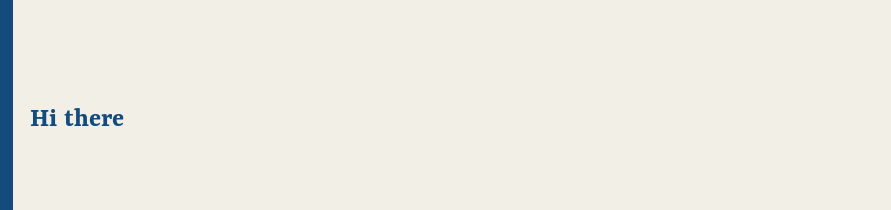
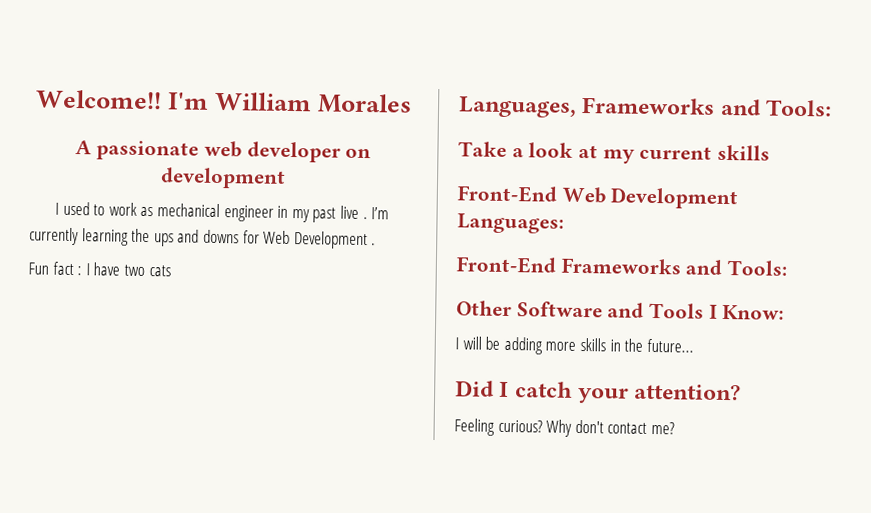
- Hi there
+ Welcome!! I'm William Morales
+ A passionate web developer on development
+ I used to work as mechanical engineer in my past live . I’m currently learning the ups and downs for Web Development .
+ Fun fact : I have two cats
+ Languages, Frameworks and Tools:
+ Take a look at my current skills
+ Front-End Web Development Languages:
+ Front-End Frameworks and Tools:
+ Other Software and Tools I Know:
+ I will be adding more skills in the future...
+ Did I catch your attention?
+ Feeling curious? Why don't contact me?

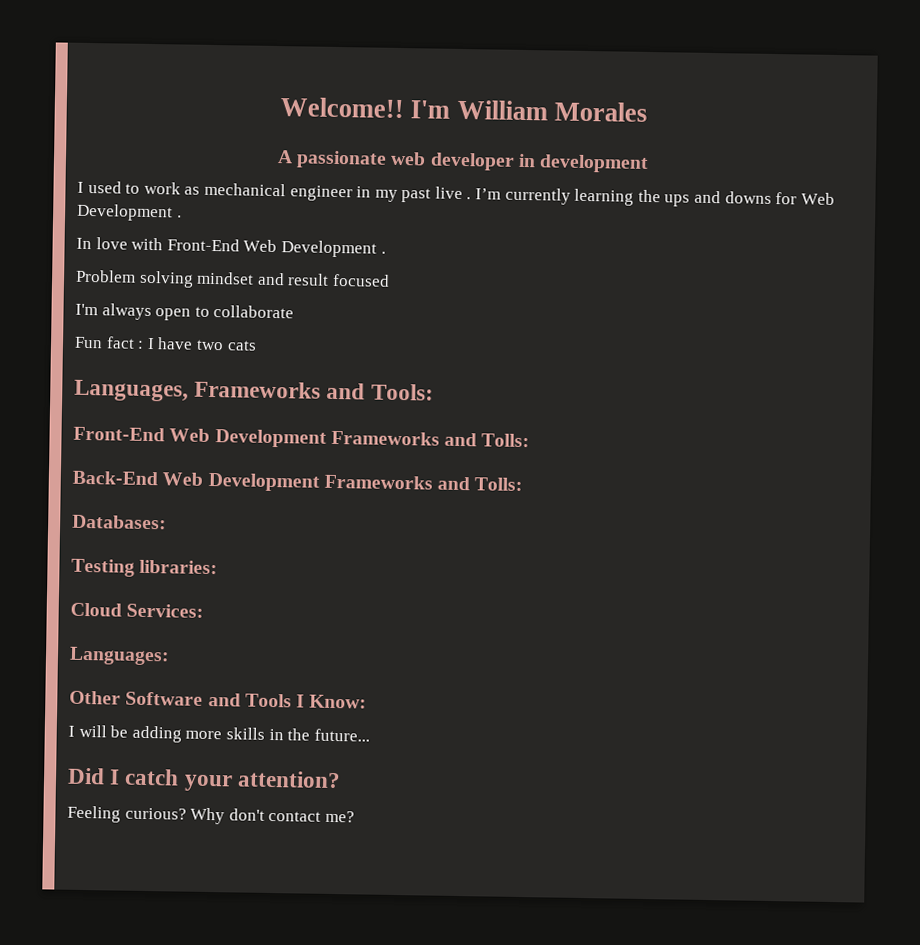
- A passionate web developer on development
+ A passionate web developer in development
+ In love with Front-End Web Development .
+ Problem solving mindset and result focused
+ I'm always open to collaborate
- Take a look at my current skills
- Front-End Web Development Languages:
- Front-End Frameworks and Tools:
+ Front-End Web Development Frameworks and Tolls:
+ Back-End Web Development Frameworks and Tolls:
+ Databases:
+ Testing libraries:
+ Cloud Services:
+ Languages:

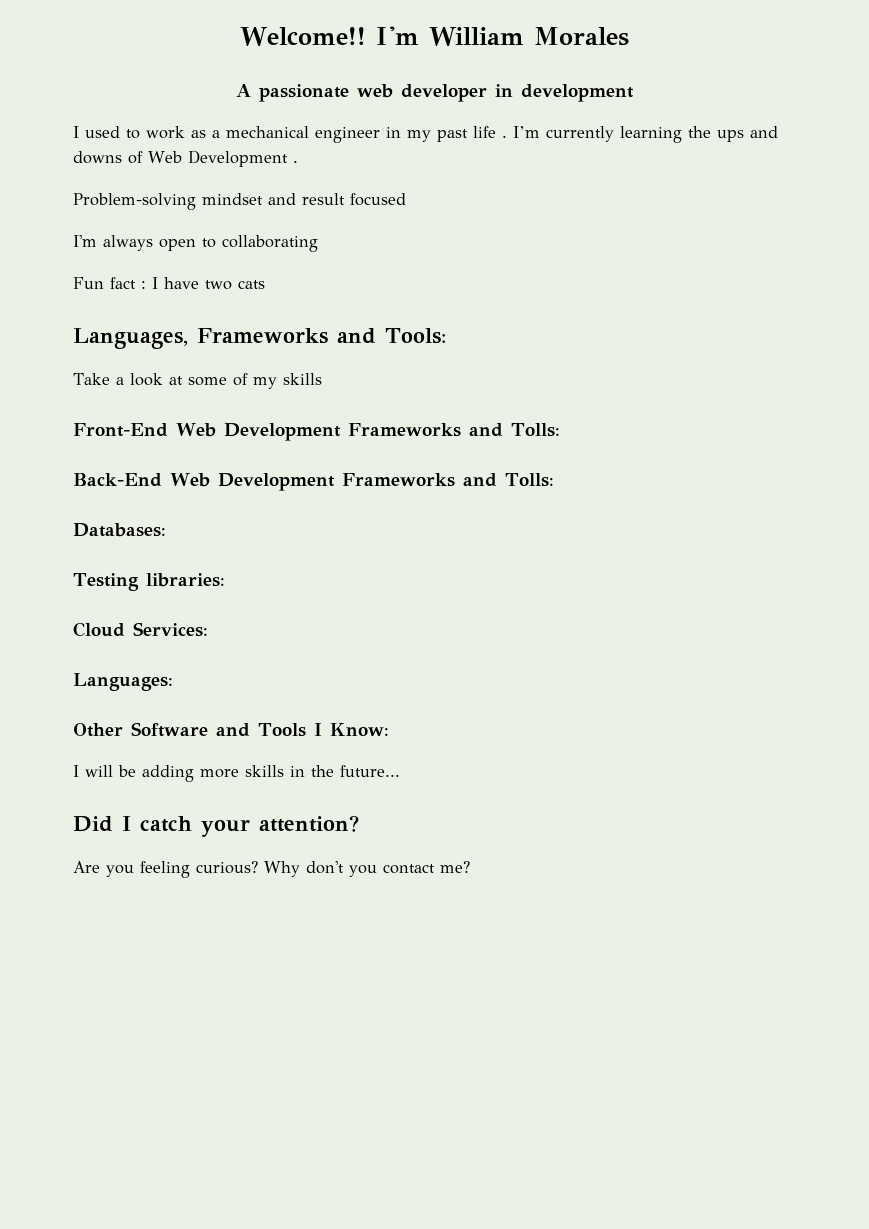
- I used to work as mechanical engineer in my past live .
+ I used to work as a mechanical engineer in my past life .
- I’m currently learning the ups and downs for Web Development .
- In love with Front-End Web Development .
- Problem solving mindset and result focused
+ I’m currently learning the ups and downs of Web Development .
+ Problem-solving mindset and result focused
- I'm always open to collaborate
+ I'm always open to collaborating
+ Take a look at some of my skills
- Feeling curious?
+ Are you feeling curious?
- Why don't contact me?
+ Why don't you contact me?

